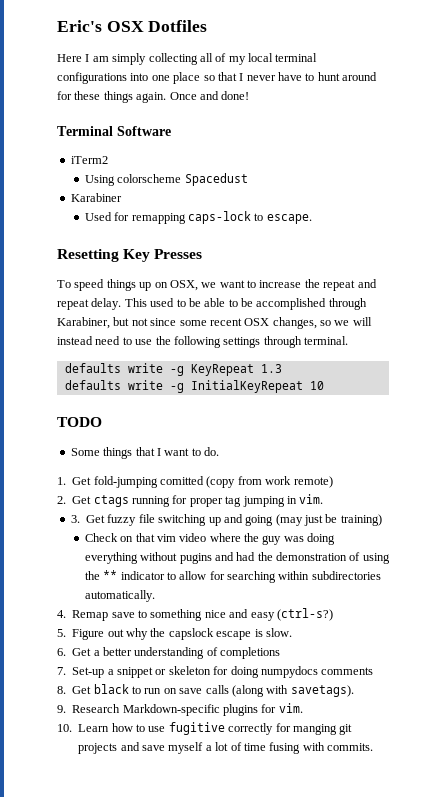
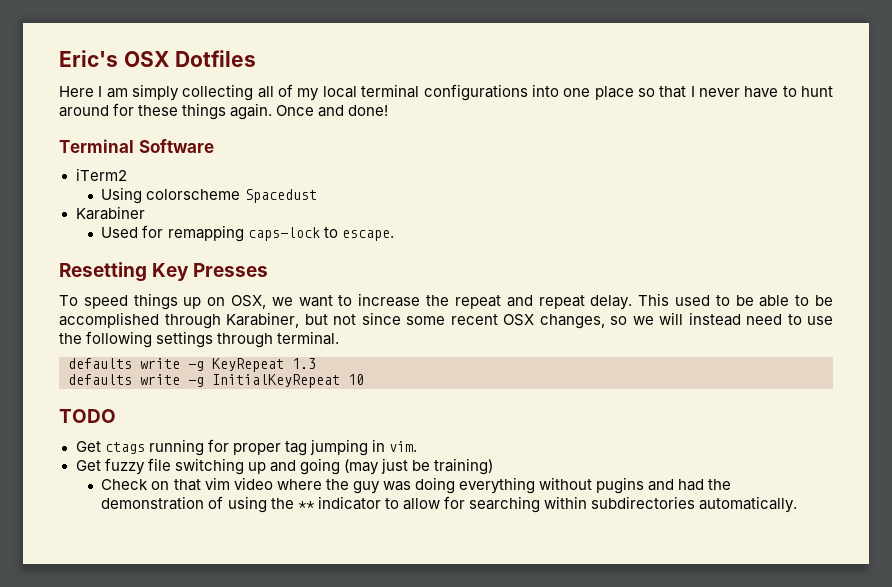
- Some things that I want to do.
- 1. Get fold-jumping comitted (copy from work remote)
- 2. Get ctags running for proper tag jumping in vim.
+ Get ctags running for proper tag jumping in vim.
- 3. Get fuzzy file switching up and going (may just be training)
+ Get fuzzy file switching up and going (may just be training)
- 4. Remap save to something nice and easy (ctrl-s?)
- 5. Figure out why the capslock escape is slow.
- 6. Get a better understanding of completions
- 7. Set-up a snippet or skeleton for doing numpydocs comments
- 8. Get black to run on save calls (along with savetags).
- 9. Research Markdown-specific plugins for vim.
- 10. Learn how to use fugitive correctly for manging git projects and save myself a lot of time fusing with commits.

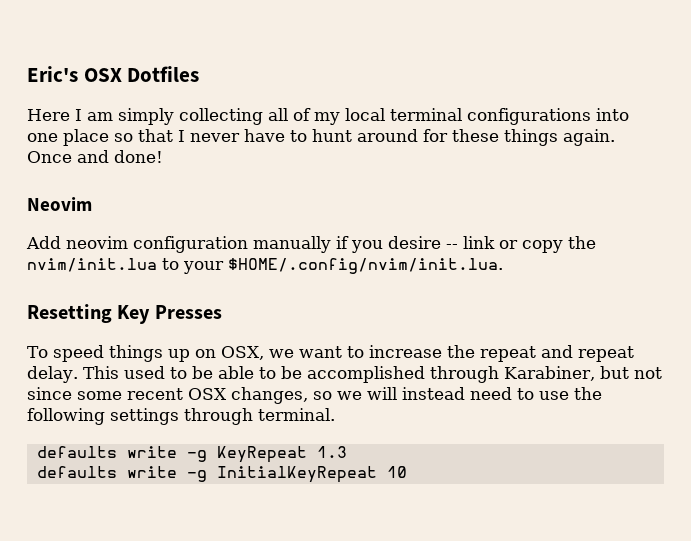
- Terminal Software
- iTerm2
- Using colorscheme Spacedust
- Karabiner
- Used for remapping caps-lock to escape.
+ Neovim
+ Add neovim configuration manually if you desire -- link or copy the nvim/init.lua to your $HOME/.config/nvim/init.lua.
- TODO
- Get ctags running for proper tag jumping in vim.
- Get fuzzy file switching up and going (may just be training)
- Check on that vim video where the guy was doing everything without pugins and had the demonstration of using the ** indicator to allow for searching within subdirectories automatically.

